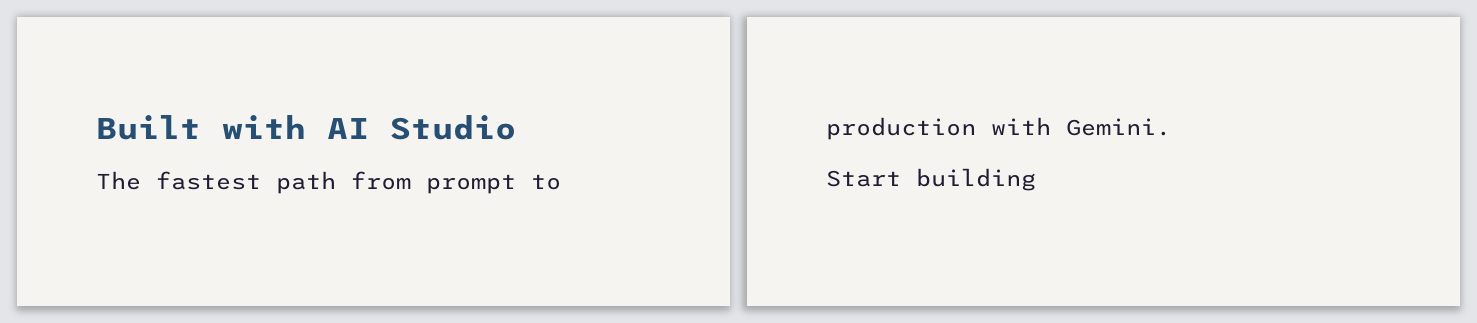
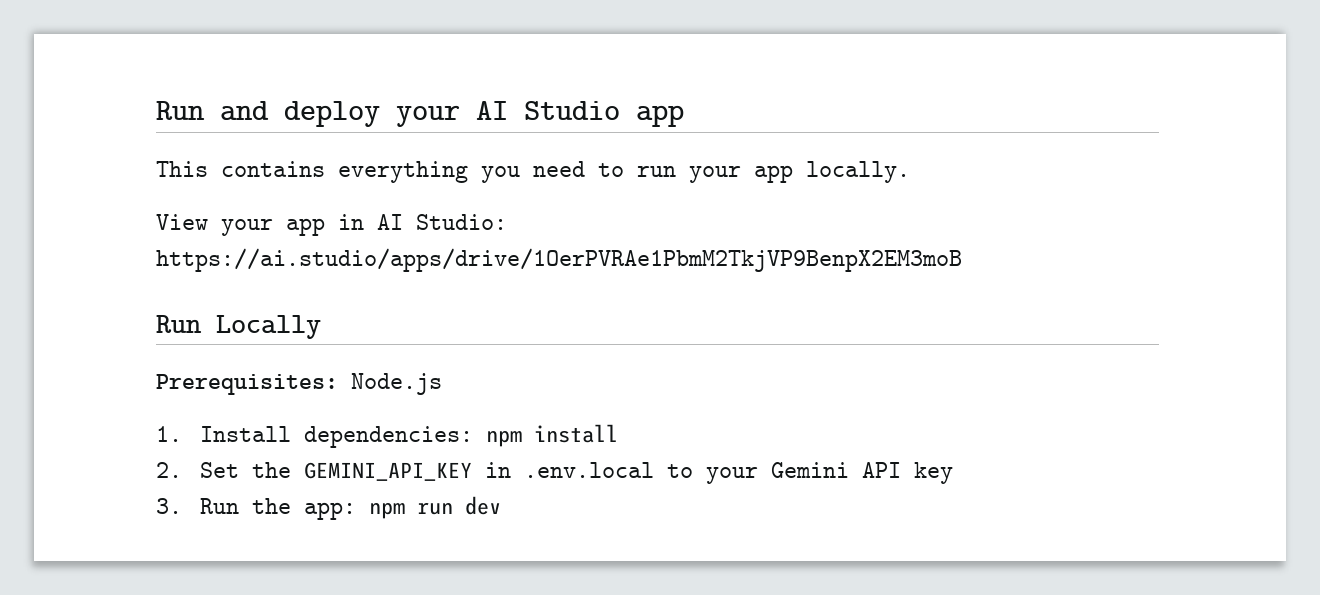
- Built with AI Studio
- The fastest path from prompt to production with Gemini.
- Start building
+ Run and deploy your AI Studio app
+ This contains everything you need to run your app locally.
+ View your app in AI Studio: https://ai.studio/apps/drive/1OerPVRAe1PbmM2TkjVP9BenpX2EM3moB
+ Run Locally
+ Prerequisites: Node.js
+ 1. Install dependencies: npm install
+ 2. Set the GEMINI_API_KEY in .env.local to your Gemini API key
+ 3. Run the app: npm run dev

